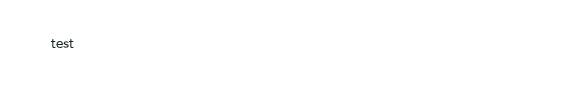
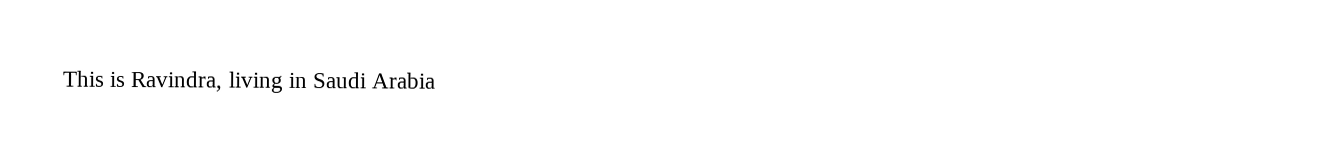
- test
+ This is Ravindra, living in Saudi Arabia

